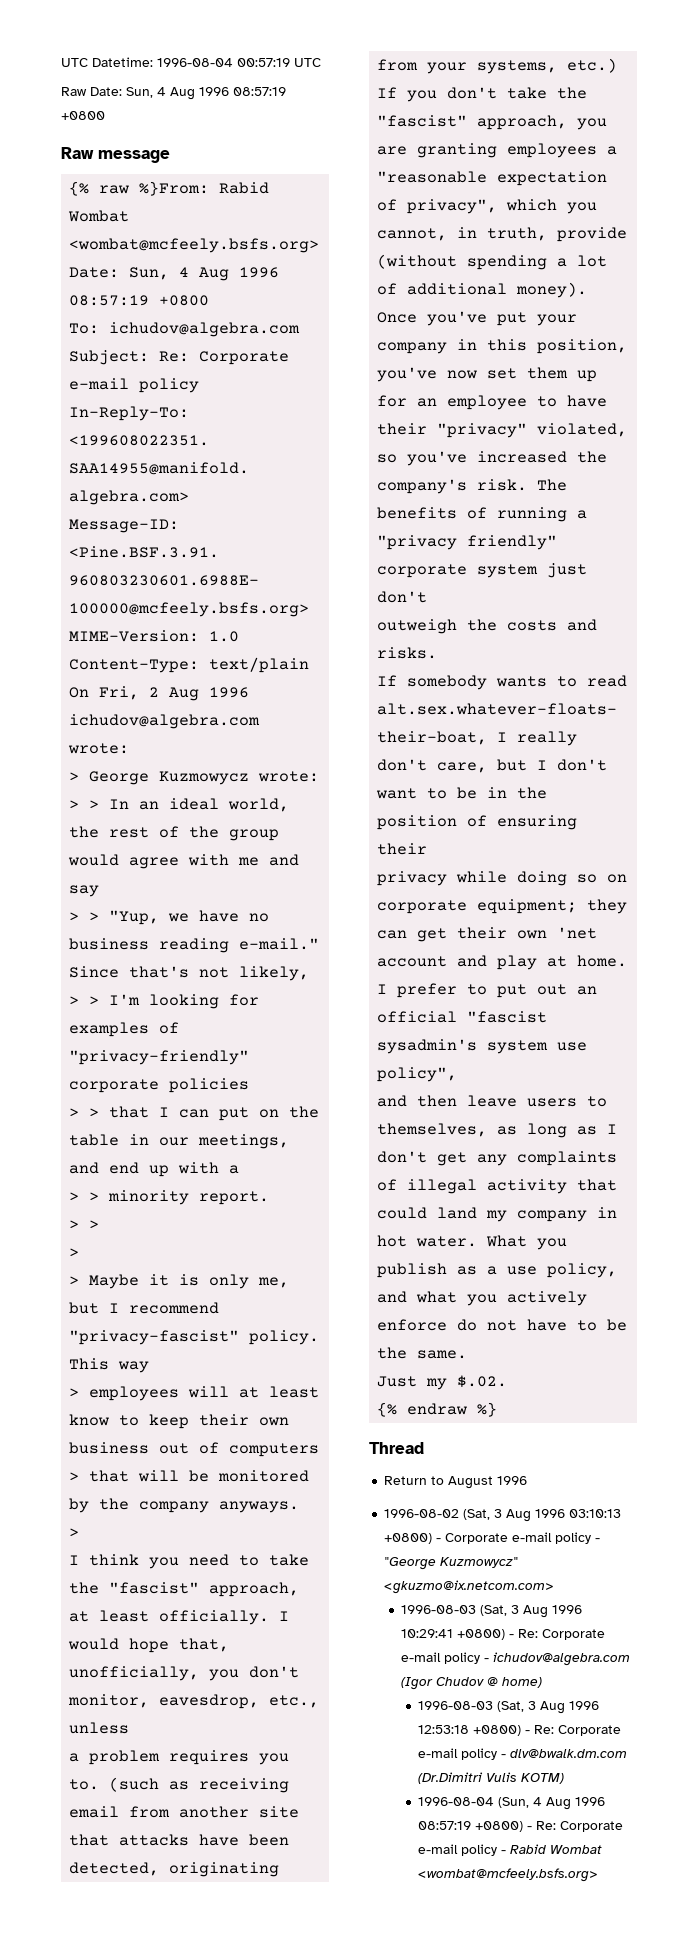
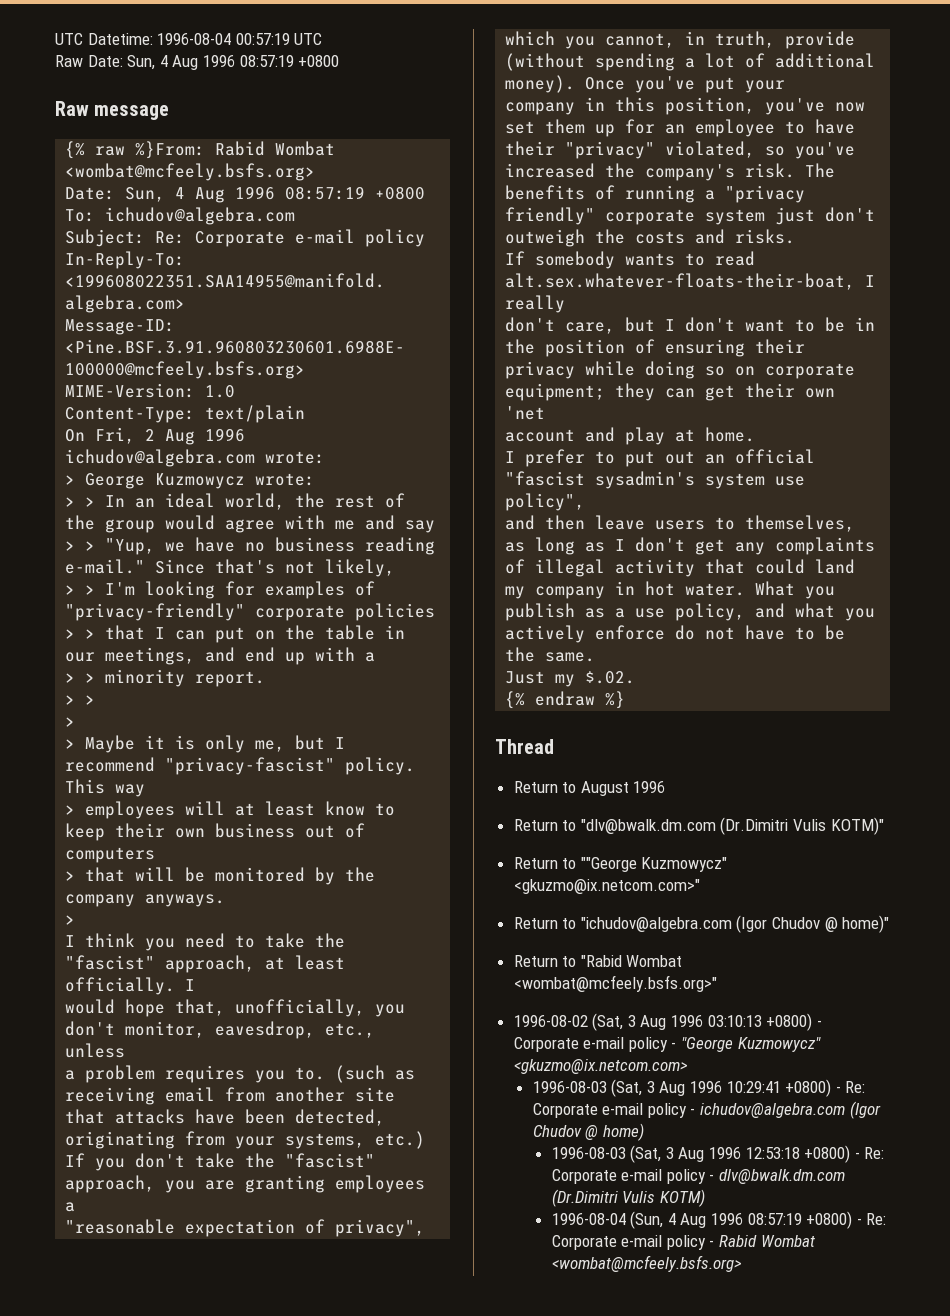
+ Return to "dlv@bwalk.dm.com (Dr.Dimitri Vulis KOTM)"
+ Return to ""George Kuzmowycz" <gkuzmo@ix.netcom.com>"
+ Return to "ichudov@algebra.com (Igor Chudov @ home)"
+ Return to "Rabid Wombat <wombat@mcfeely.bsfs.org>"

